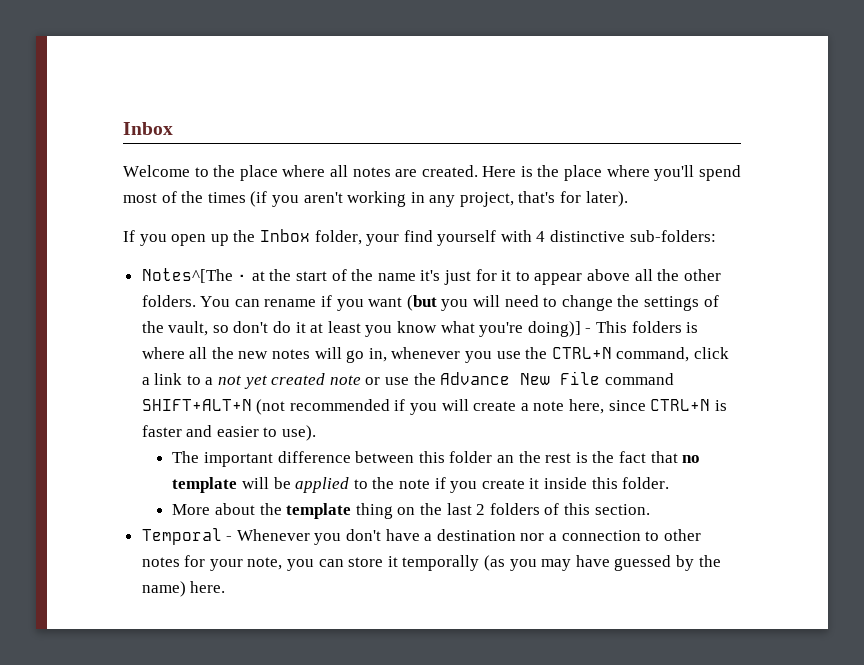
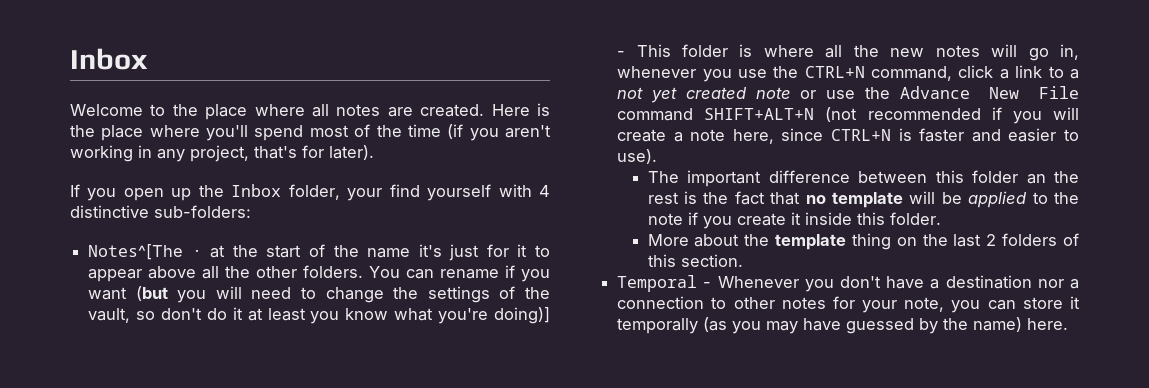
- Here is the place where you'll spend most of the times (if you aren't working in any project, that's for later).
+ Here is the place where you'll spend most of the time (if you aren't working in any project, that's for later).
- You can rename if you want (but you will need to change the settings of the vault, so don't do it at least you know what you're doing)] - This folders is where all the new notes will go in, whenever you use the CTRL+N command, click a link to a not yet created note or use the Advance New File command SHIFT+ALT+N (not recommended if you will create a note here, since CTRL+N is faster and easier to use).
+ You can rename if you want (but you will need to change the settings of the vault, so don't do it at least you know what you're doing)] - This folder is where all the new notes will go in, whenever you use the CTRL+N command, click a link to a not yet created note or use the Advance New File command SHIFT+ALT+N (not recommended if you will create a note here, since CTRL+N is faster and easier to use).

